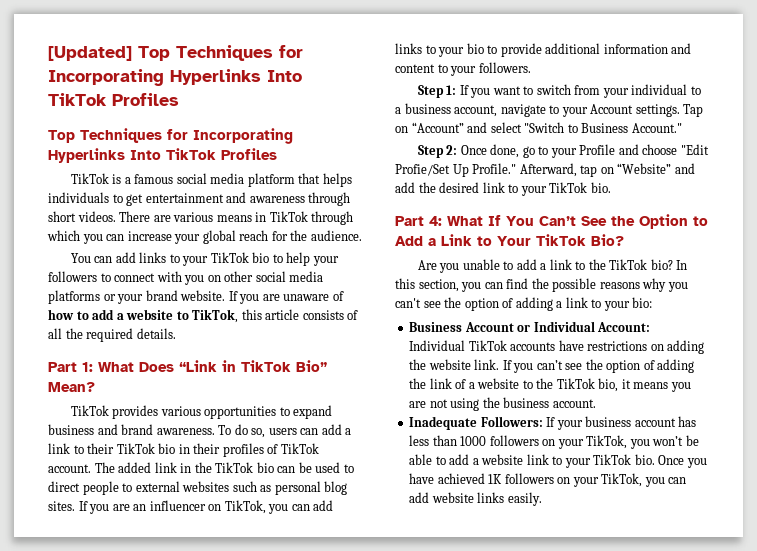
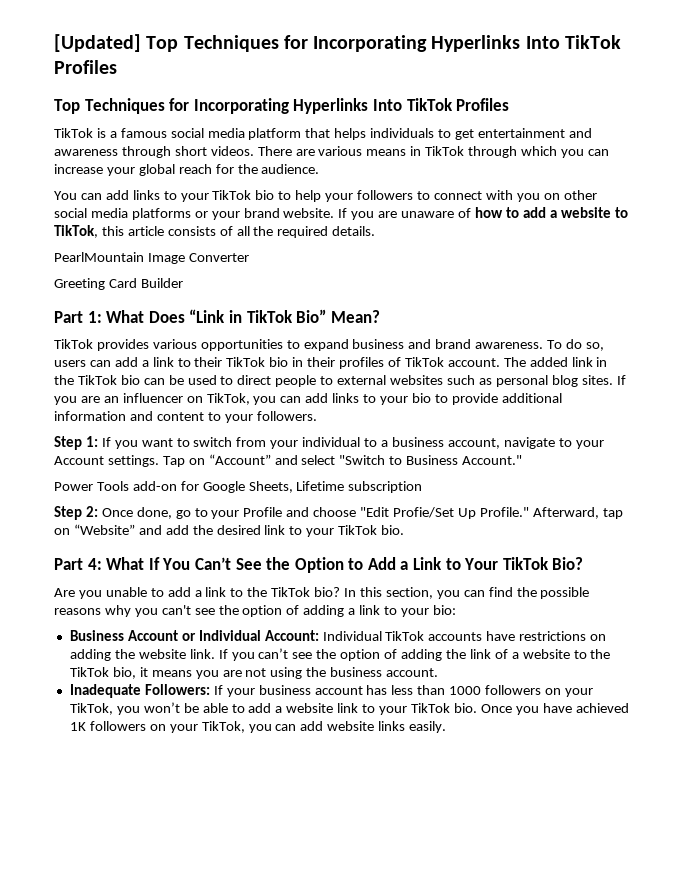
+ PearlMountain Image Converter
+ Greeting Card Builder
+ Power Tools add-on for Google Sheets, Lifetime subscription

